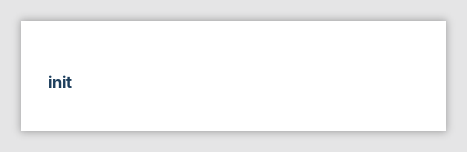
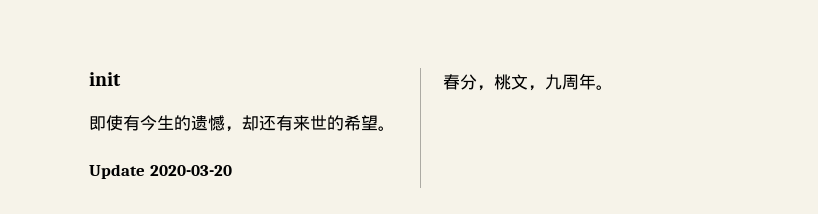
+ 即使有今生的遗憾，却还有来世的希望。
+ Update 2020-03-20
+ 春分，桃文，九周年。

